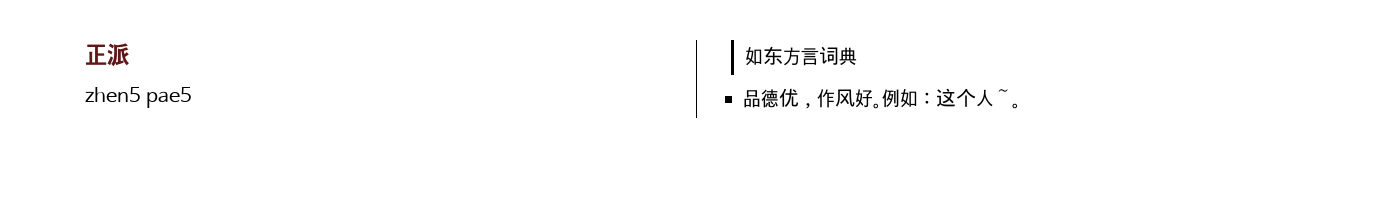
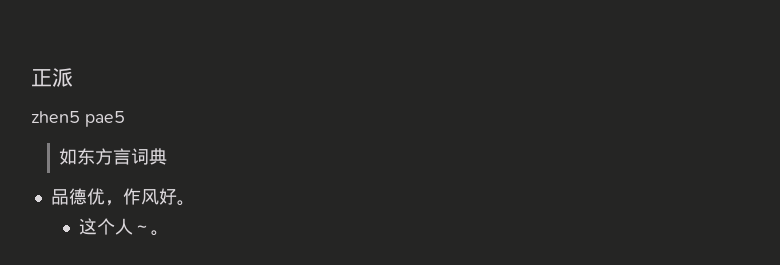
- 品德优，作风好。例如：这个人～。
+ 品德优，作风好。
+ 这个人～。

